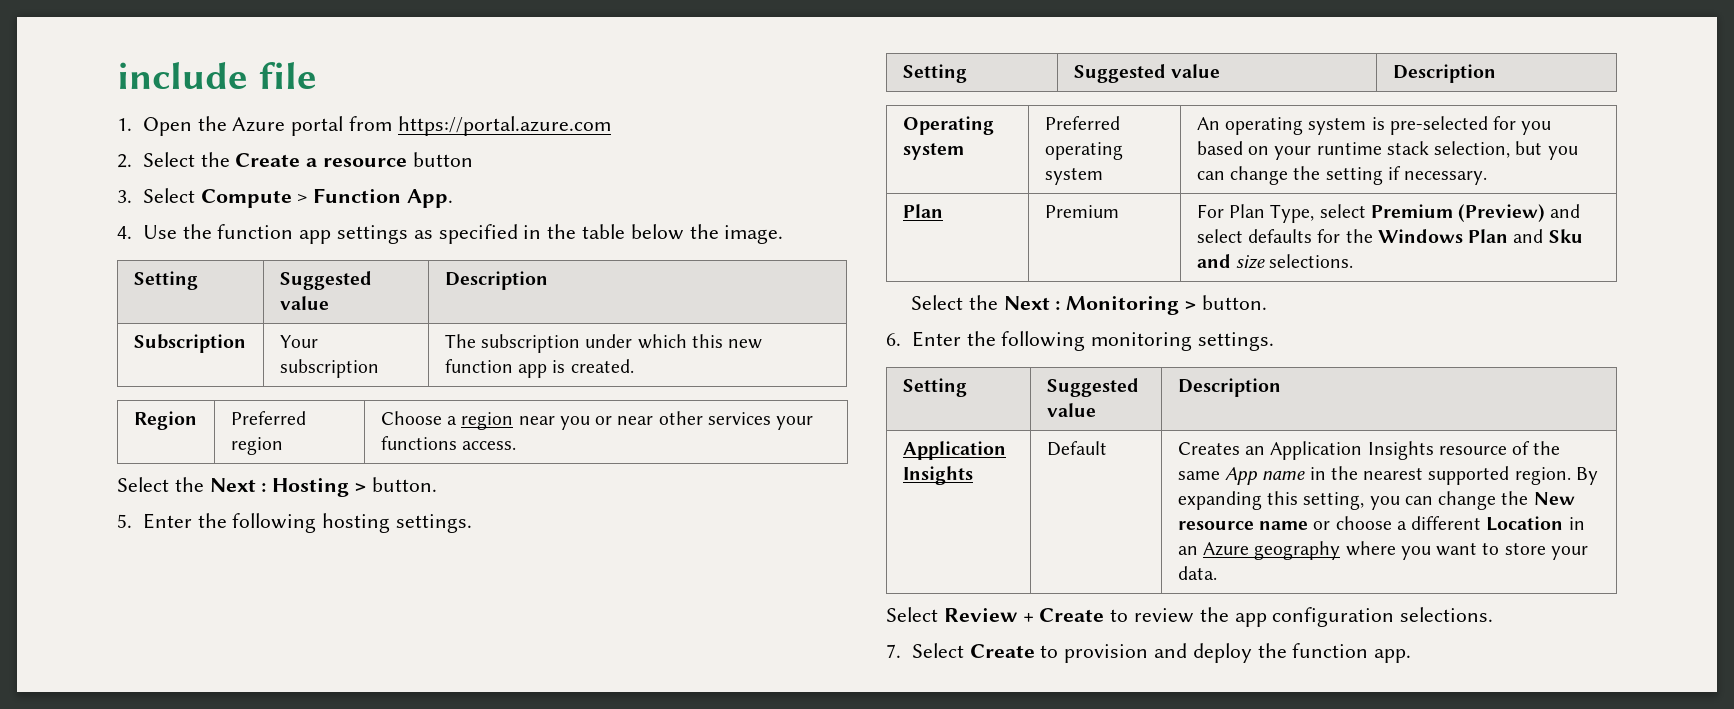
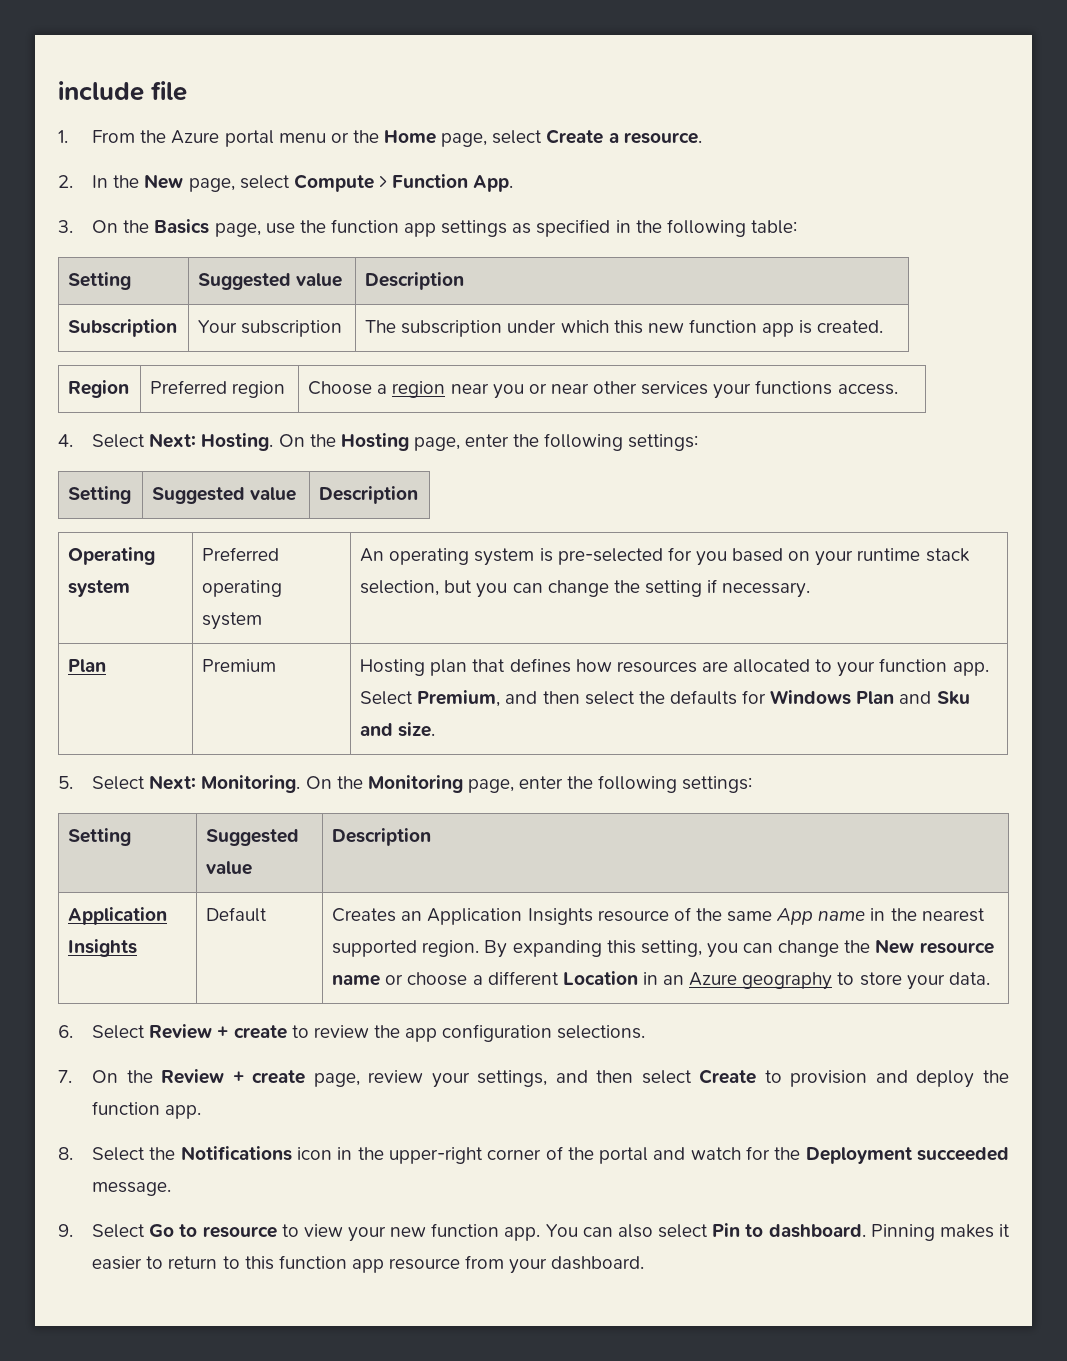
- 1. Open the Azure portal from https://portal.azure.com
- 2. Select the Create a resource button
- 3. Select Compute > Function App.
- 4. Use the function app settings as specified in the table below the image.
+ 1. From the Azure portal menu or the Home page, select Create a resource.
+ 2. In the New page, select Compute > Function App.
+ 3. On the Basics page, use the function app settings as specified in the following table:
- Select the Next : Hosting > button.
- 5. Enter the following hosting settings.
+ 4. Select Next: Hosting. On the Hosting page, enter the following settings:
- Plan | Premium | For Plan Type, select Premium (Preview) and select defaults for the Windows Plan and Sku and size selections.
- Select the Next : Monitoring > button.
- 6. Enter the following monitoring settings.
+ Plan | Premium | Hosting plan that defines how resources are allocated to your function app. Select Premium, and then select the defaults for Windows Plan and Sku and size.
+ 5. Select Next: Monitoring. On the Monitoring page, enter the following settings:
- By expanding this setting, you can change the New resource name or choose a different Location in an Azure geography where you want to store your data.
+ By expanding this setting, you can change the New resource name or choose a different Location in an Azure geography to store your data.
- Select Review + Create to review the app configuration selections.
+ 6. Select Review + create to review the app configuration selections.
- 7. Select Create to provision and deploy the function app.
+ 7. On the Review + create page, review your settings, and then select Create to provision and deploy the function app.
+ 8. Select the Notifications icon in the upper-right corner of the portal and watch for the Deployment succeeded message.
+ 9. Select Go to resource to view your new function app. You can also select Pin to dashboard. Pinning makes it easier to return to this function app resource from your dashboard.

